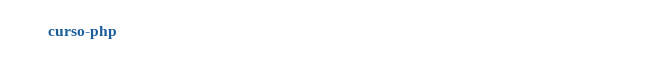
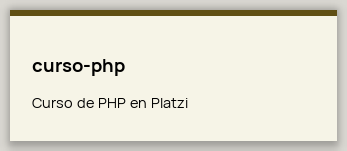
+ Curso de PHP en Platzi

